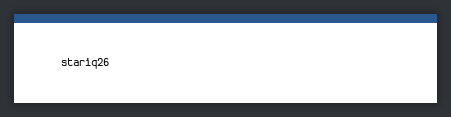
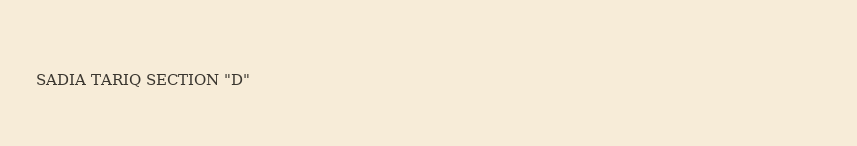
- stariq26
+ SADIA TARIQ SECTION "D"

